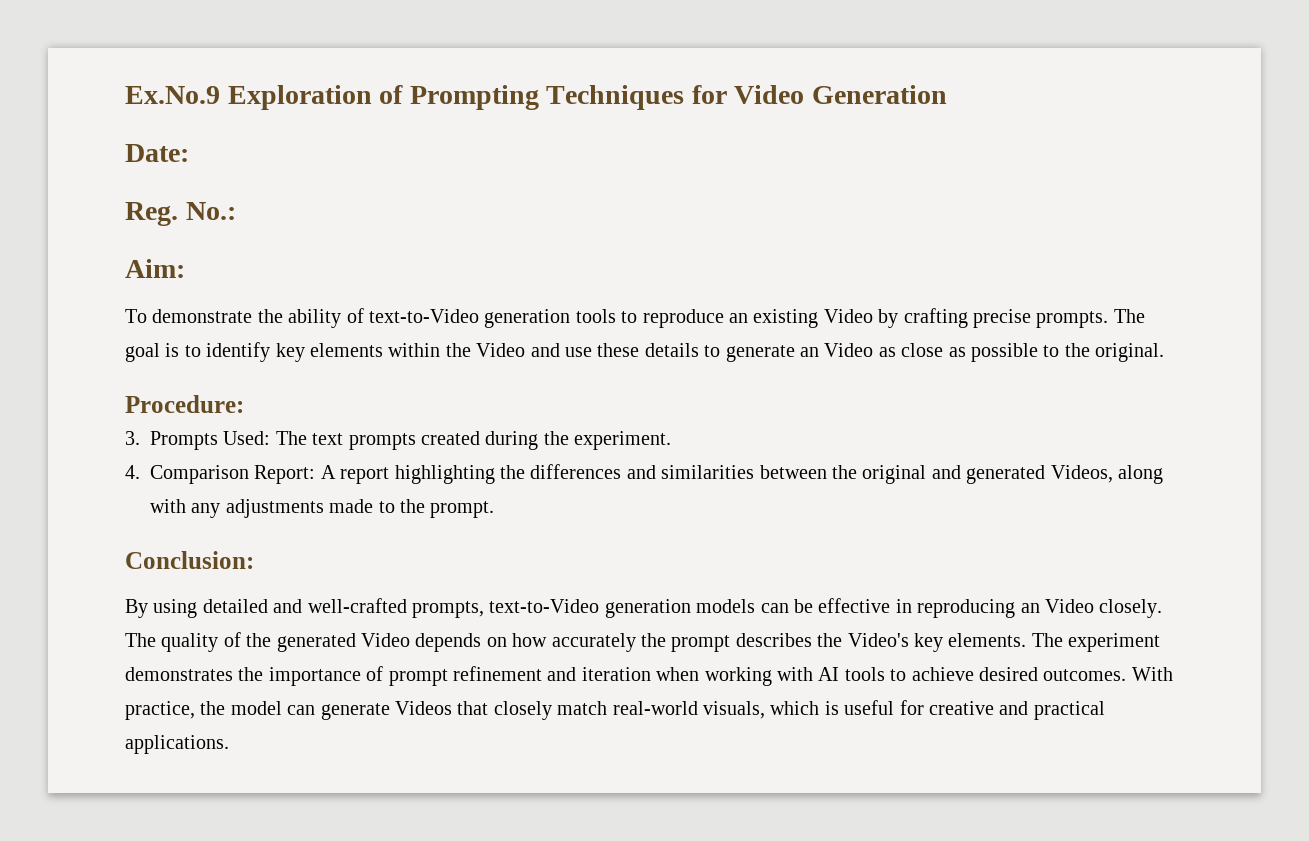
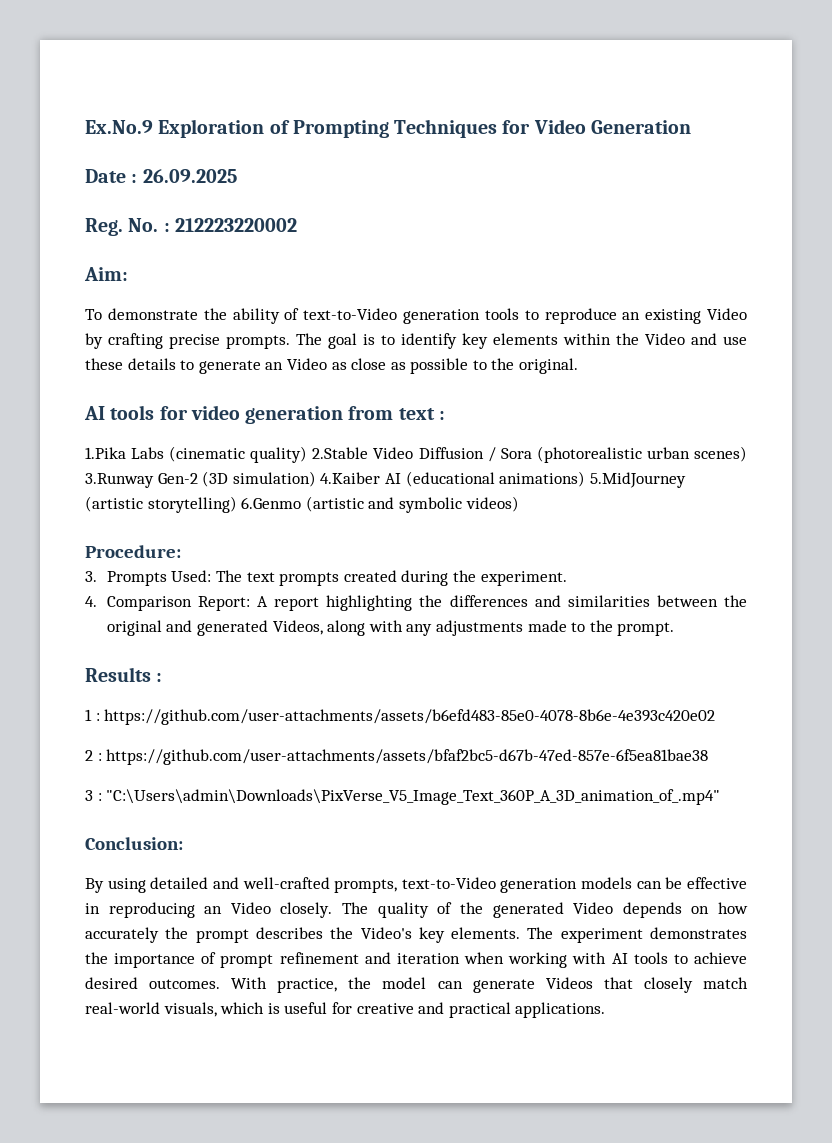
- Date:
- Reg. No.:
+ Date : 26.09.2025
+ Reg. No. : 212223220002
+ AI tools for video generation from text :
+ 1.Pika Labs (cinematic quality) 2.Stable Video Diffusion / Sora (photorealistic urban scenes) 3.Runway Gen-2 (3D simulation) 4.Kaiber AI (educational animations) 5.MidJourney (artistic storytelling) 6.Genmo (artistic and symbolic videos)
+ Results :
+ 1 : https://github.com/user-attachments/assets/b6efd483-85e0-4078-8b6e-4e393c420e02
+ 2 : https://github.com/user-attachments/assets/bfaf2bc5-d67b-47ed-857e-6f5ea81bae38
+ 3 : "C:\Users\admin\Downloads\PixVerse_V5_Image_Text_360P_A_3D_animation_of_.mp4"

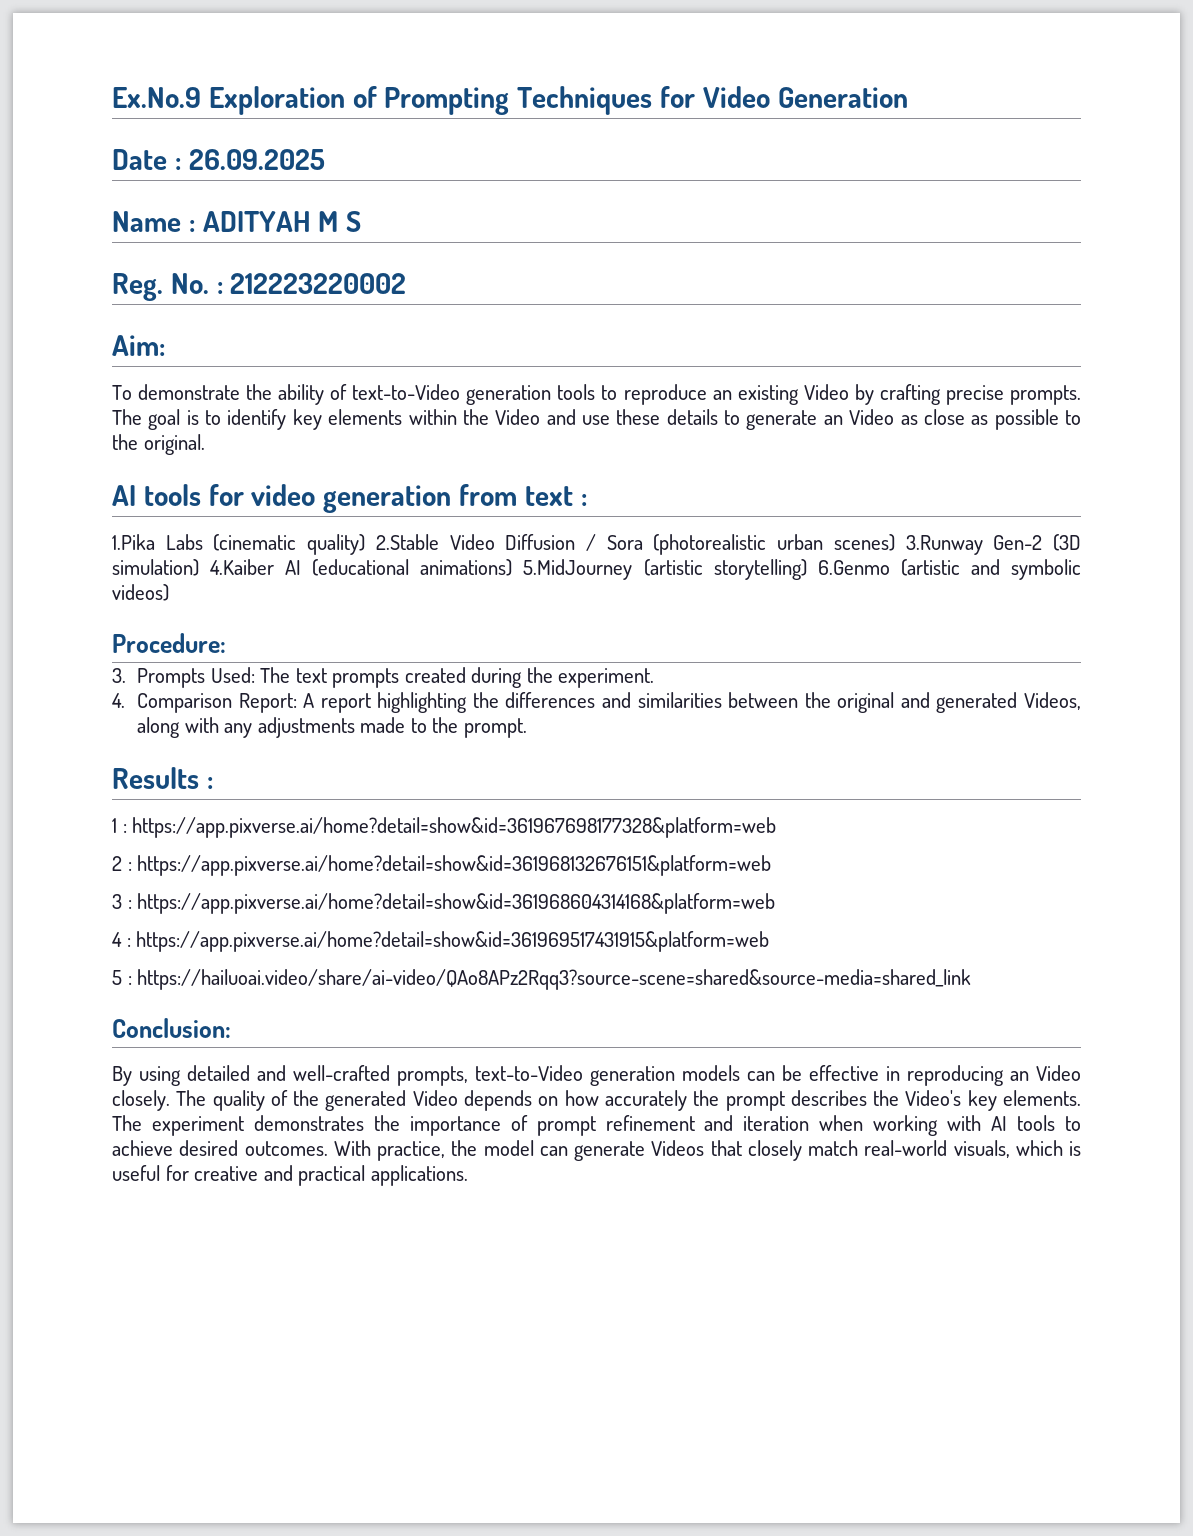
+ Name : ADITYAH M S
- 1 : https://github.com/user-attachments/assets/b6efd483-85e0-4078-8b6e-4e393c420e02
+ 1 : https://app.pixverse.ai/home?detail=show&id=361967698177328&platform=web
- 2 : https://github.com/user-attachments/assets/bfaf2bc5-d67b-47ed-857e-6f5ea81bae38
+ 2 : https://app.pixverse.ai/home?detail=show&id=361968132676151&platform=web
- 3 : "C:\Users\admin\Downloads\PixVerse_V5_Image_Text_360P_A_3D_animation_of_.mp4"
+ 3 : https://app.pixverse.ai/home?detail=show&id=361968604314168&platform=web
+ 4 : https://app.pixverse.ai/home?detail=show&id=361969517431915&platform=web
+ 5 : https://hailuoai.video/share/ai-video/QAo8APz2Rqq3?source-scene=shared&source-media=shared_link

